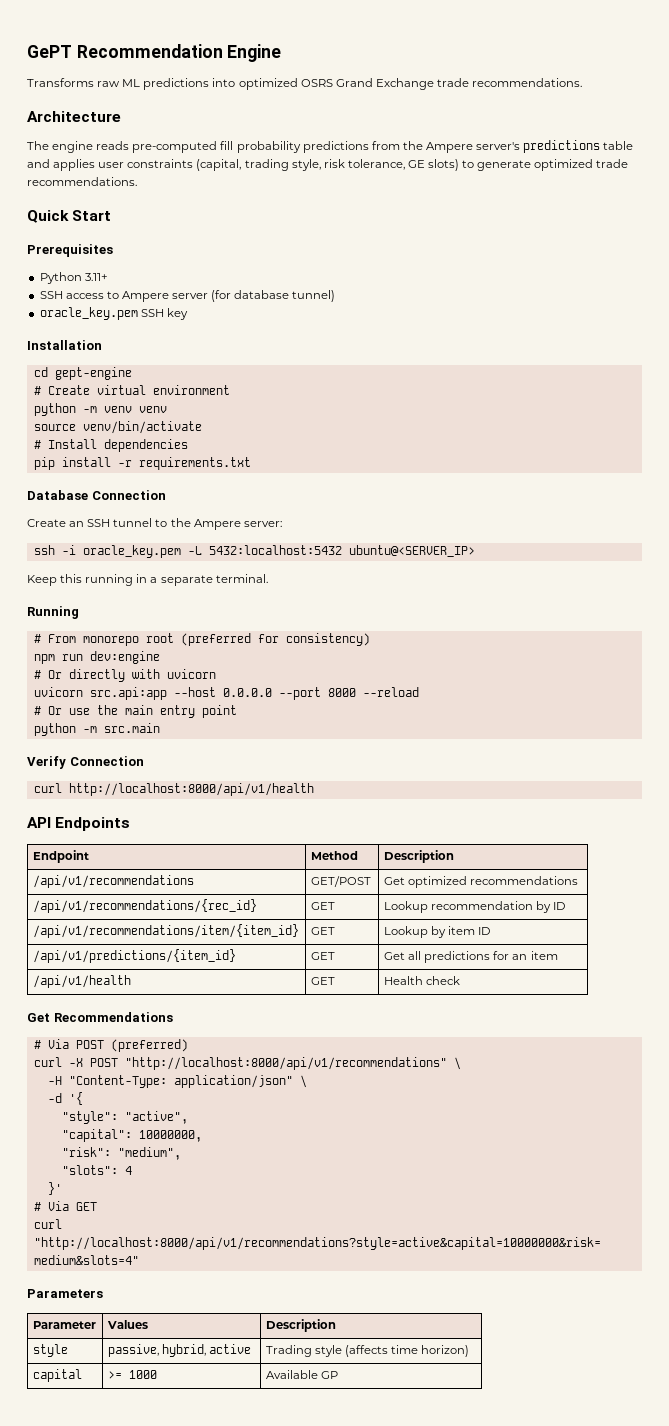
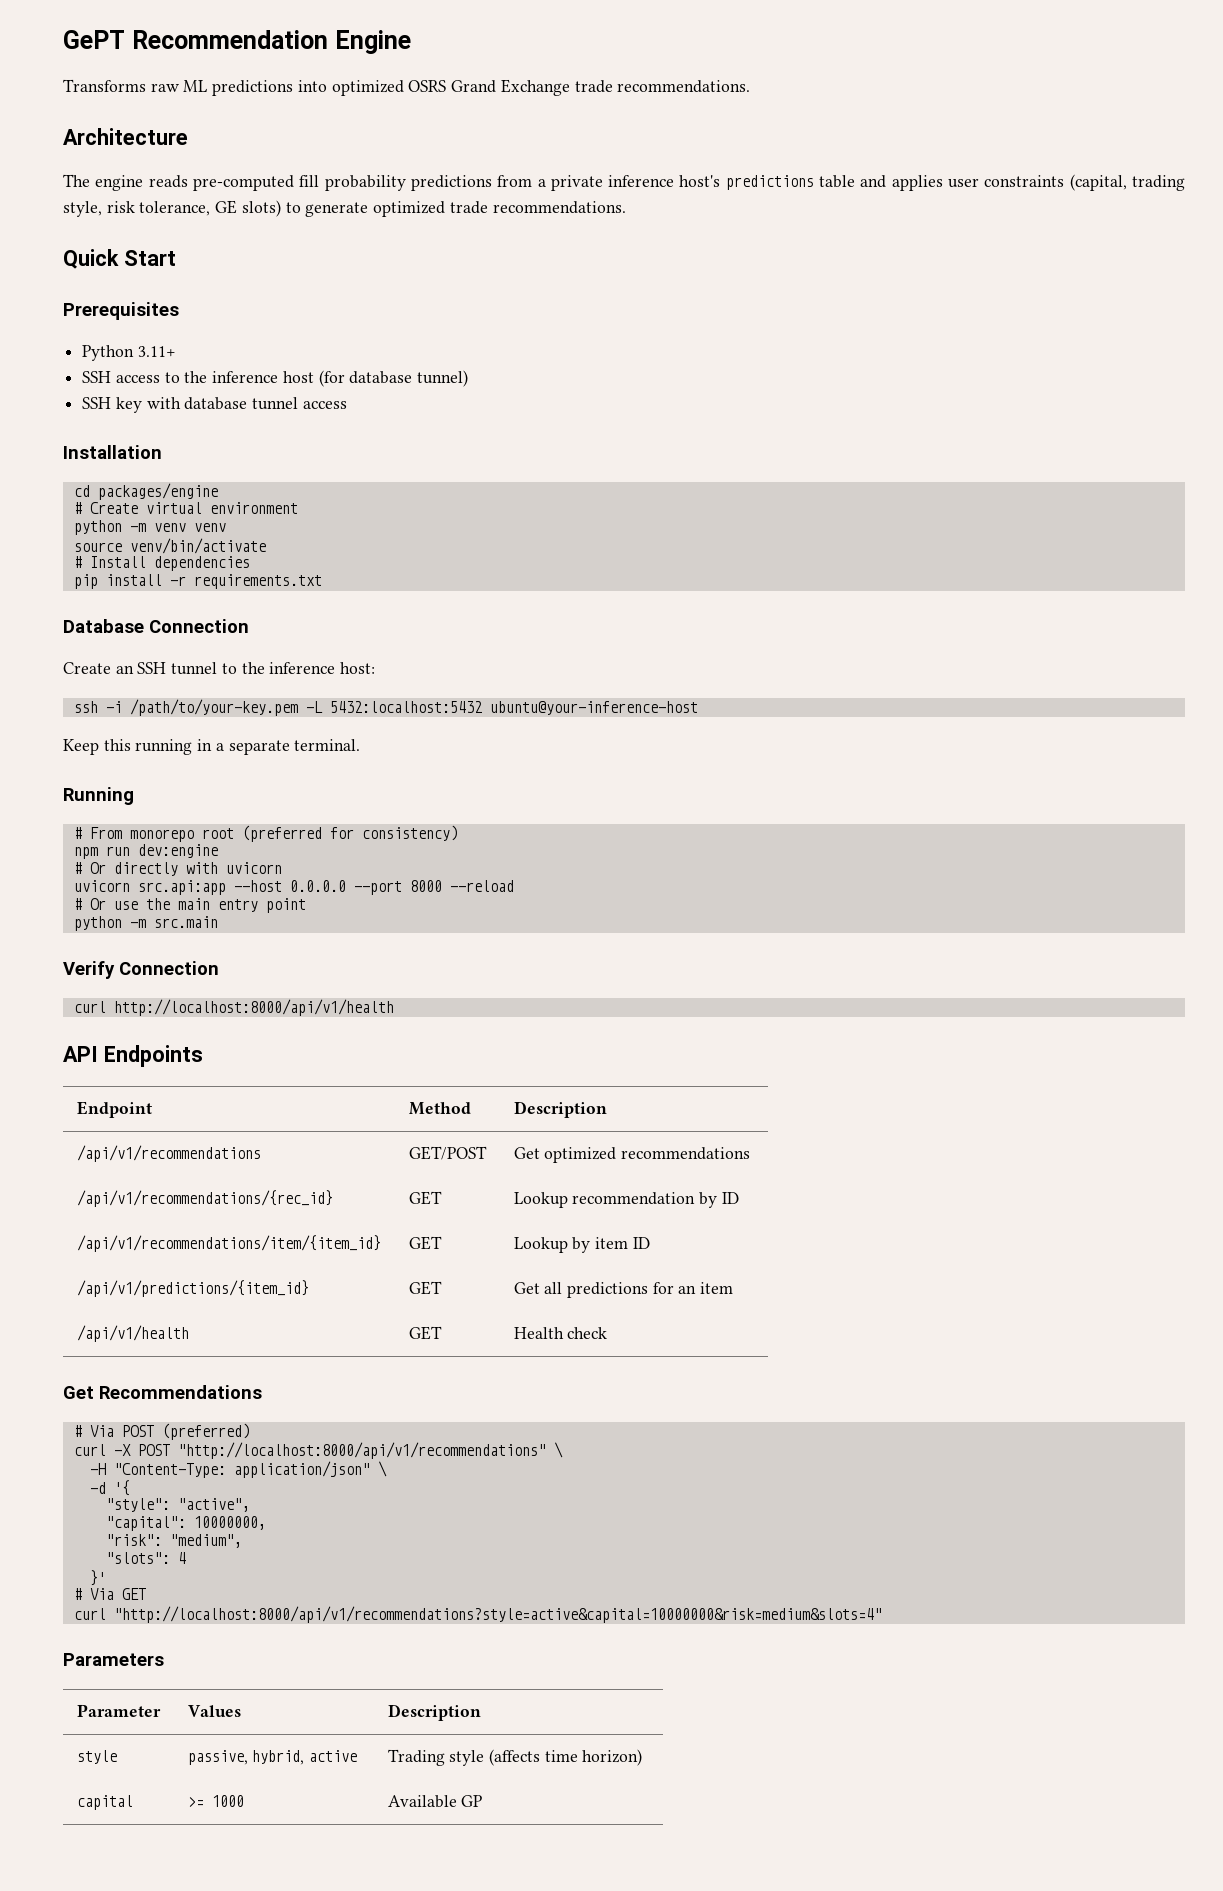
- The engine reads pre-computed fill probability predictions from the Ampere server's predictions table and applies user constraints (capital, trading style, risk tolerance, GE slots) to generate optimized trade recommendations.
+ The engine reads pre-computed fill probability predictions from a private inference host's predictions table and applies user constraints (capital, trading style, risk tolerance, GE slots) to generate optimized trade recommendations.
- SSH access to Ampere server (for database tunnel)
+ SSH access to the inference host (for database tunnel)
- oracle_key.pem SSH key
+ SSH key with database tunnel access
- cd gept-engine
+ cd packages/engine
- Create an SSH tunnel to the Ampere server:
+ Create an SSH tunnel to the inference host:
- ssh -i oracle_key.pem -L 5432:localhost:5432 ubuntu@<SERVER_IP>
+ ssh -i /path/to/your-key.pem -L 5432:localhost:5432 ubuntu@your-inference-host

